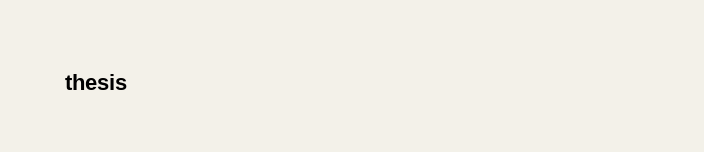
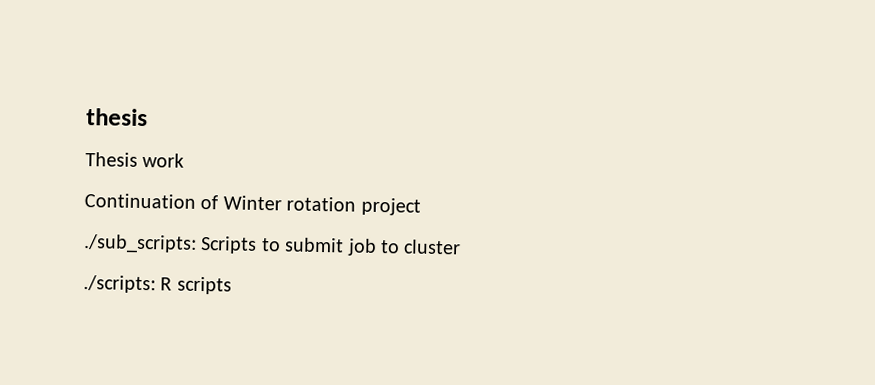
+ Thesis work
+ Continuation of Winter rotation project
+ ./sub_scripts: Scripts to submit job to cluster
+ ./scripts: R scripts

